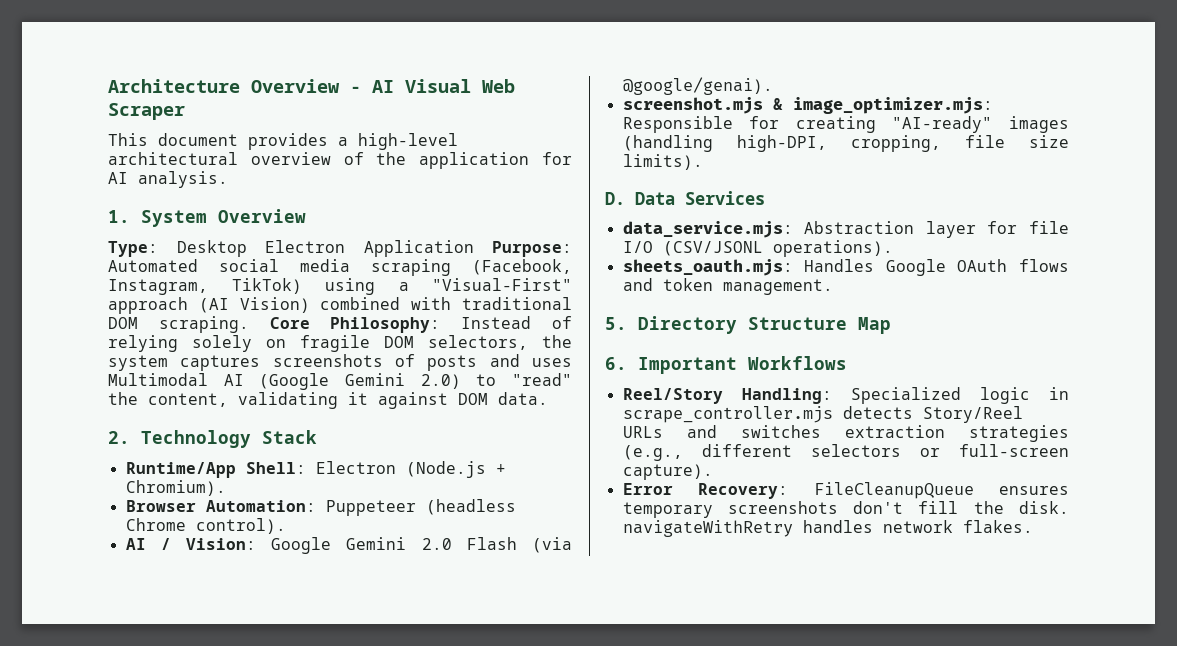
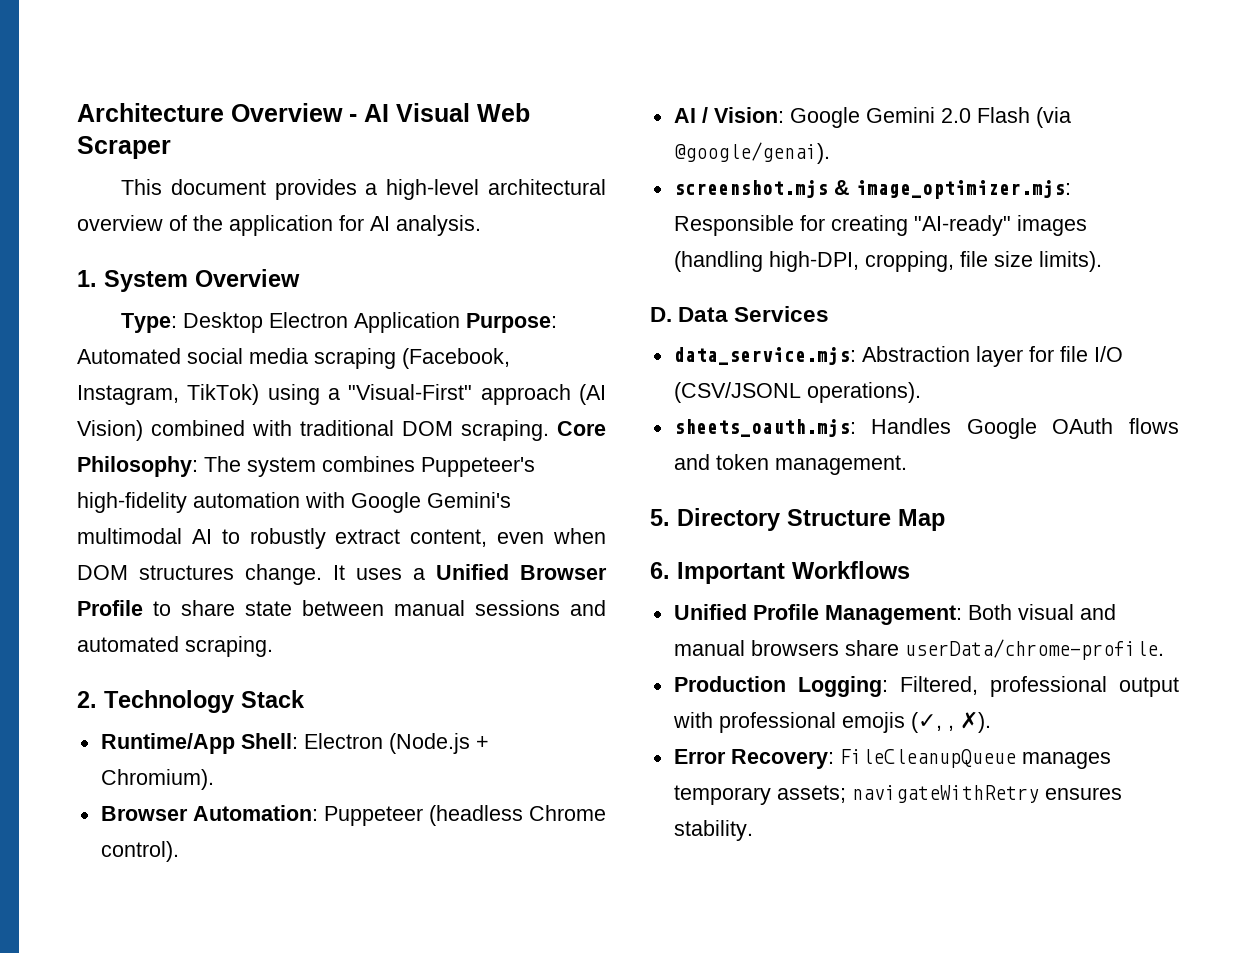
- Core Philosophy: Instead of relying solely on fragile DOM selectors, the system captures screenshots of posts and uses Multimodal AI (Google Gemini 2.0) to "read" the content, validating it against DOM data.
+ Core Philosophy: The system combines Puppeteer's high-fidelity automation with Google Gemini's multimodal AI to robustly extract content, even when DOM structures change. It uses a Unified Browser Profile to share state between manual sessions and automated scraping.
- Reel/Story Handling: Specialized logic in scrape_controller.mjs detects Story/Reel URLs and switches extraction strategies (e.g., different selectors or full-screen capture).
- Error Recovery: FileCleanupQueue ensures temporary screenshots don't fill the disk. navigateWithRetry handles network flakes.
+ Unified Profile Management: Both visual and manual browsers share userData/chrome-profile.
+ Production Logging: Filtered, professional output with professional emojis (✓, , ✗).
+ Error Recovery: FileCleanupQueue manages temporary assets; navigateWithRetry ensures stability.

